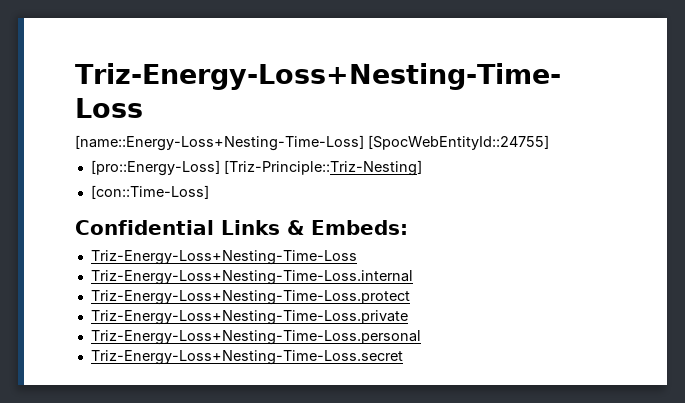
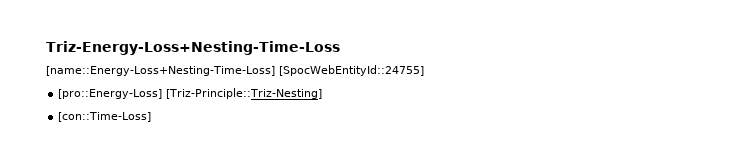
- Confidential Links & Embeds:
- Triz-Energy-Loss+Nesting-Time-Loss
- Triz-Energy-Loss+Nesting-Time-Loss.internal
- Triz-Energy-Loss+Nesting-Time-Loss.protect
- Triz-Energy-Loss+Nesting-Time-Loss.private
- Triz-Energy-Loss+Nesting-Time-Loss.personal
- Triz-Energy-Loss+Nesting-Time-Loss.secret

